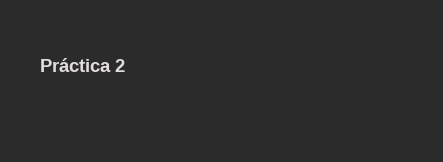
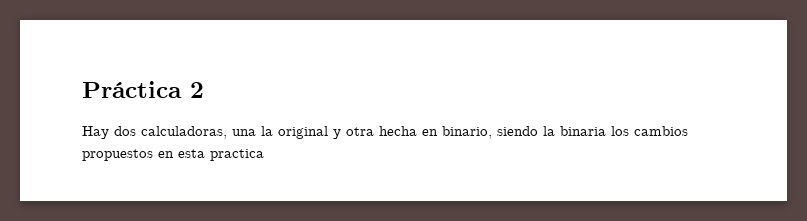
+ Hay dos calculadoras, una la original y otra hecha en binario, siendo la binaria los cambios propuestos en esta practica

